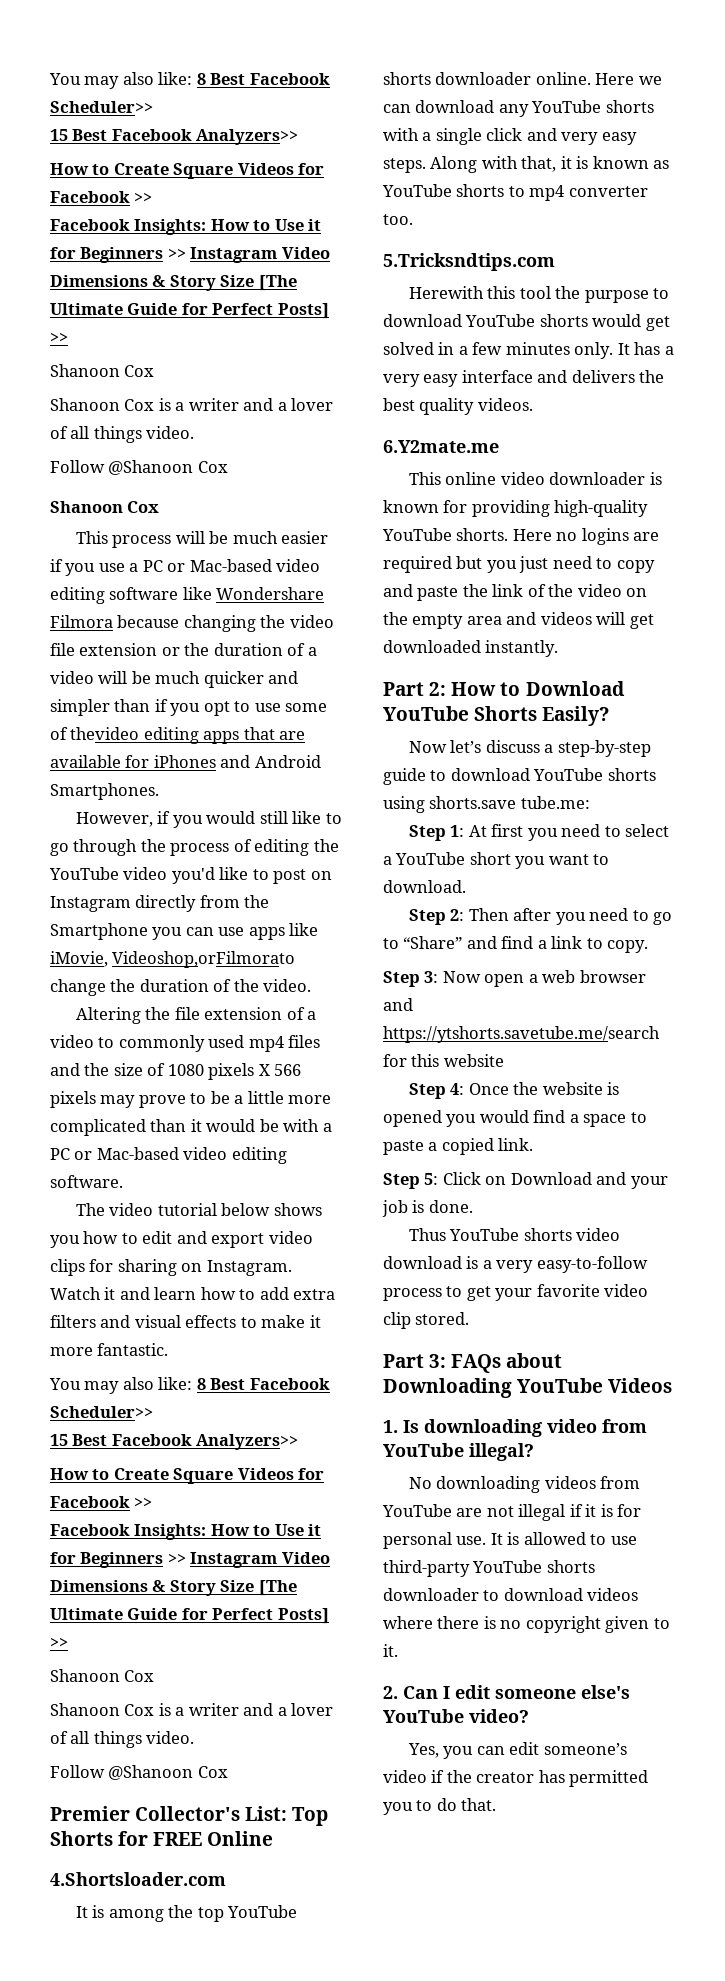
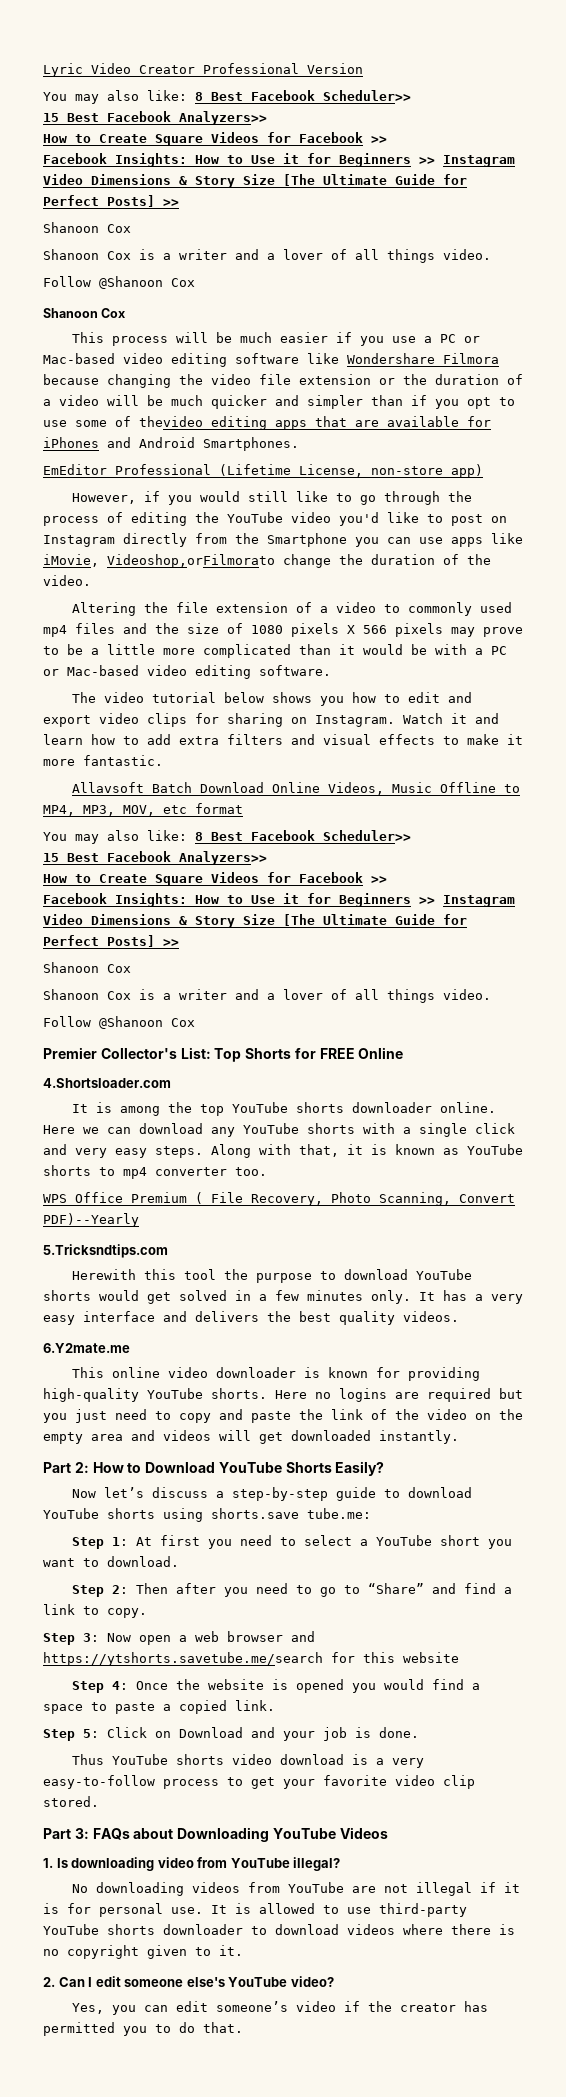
+ Lyric Video Creator Professional Version
+ EmEditor Professional (Lifetime License, non-store app)
+ Allavsoft Batch Download Online Videos, Music Offline to MP4, MP3, MOV, etc format
+ WPS Office Premium ( File Recovery, Photo Scanning, Convert PDF)--Yearly

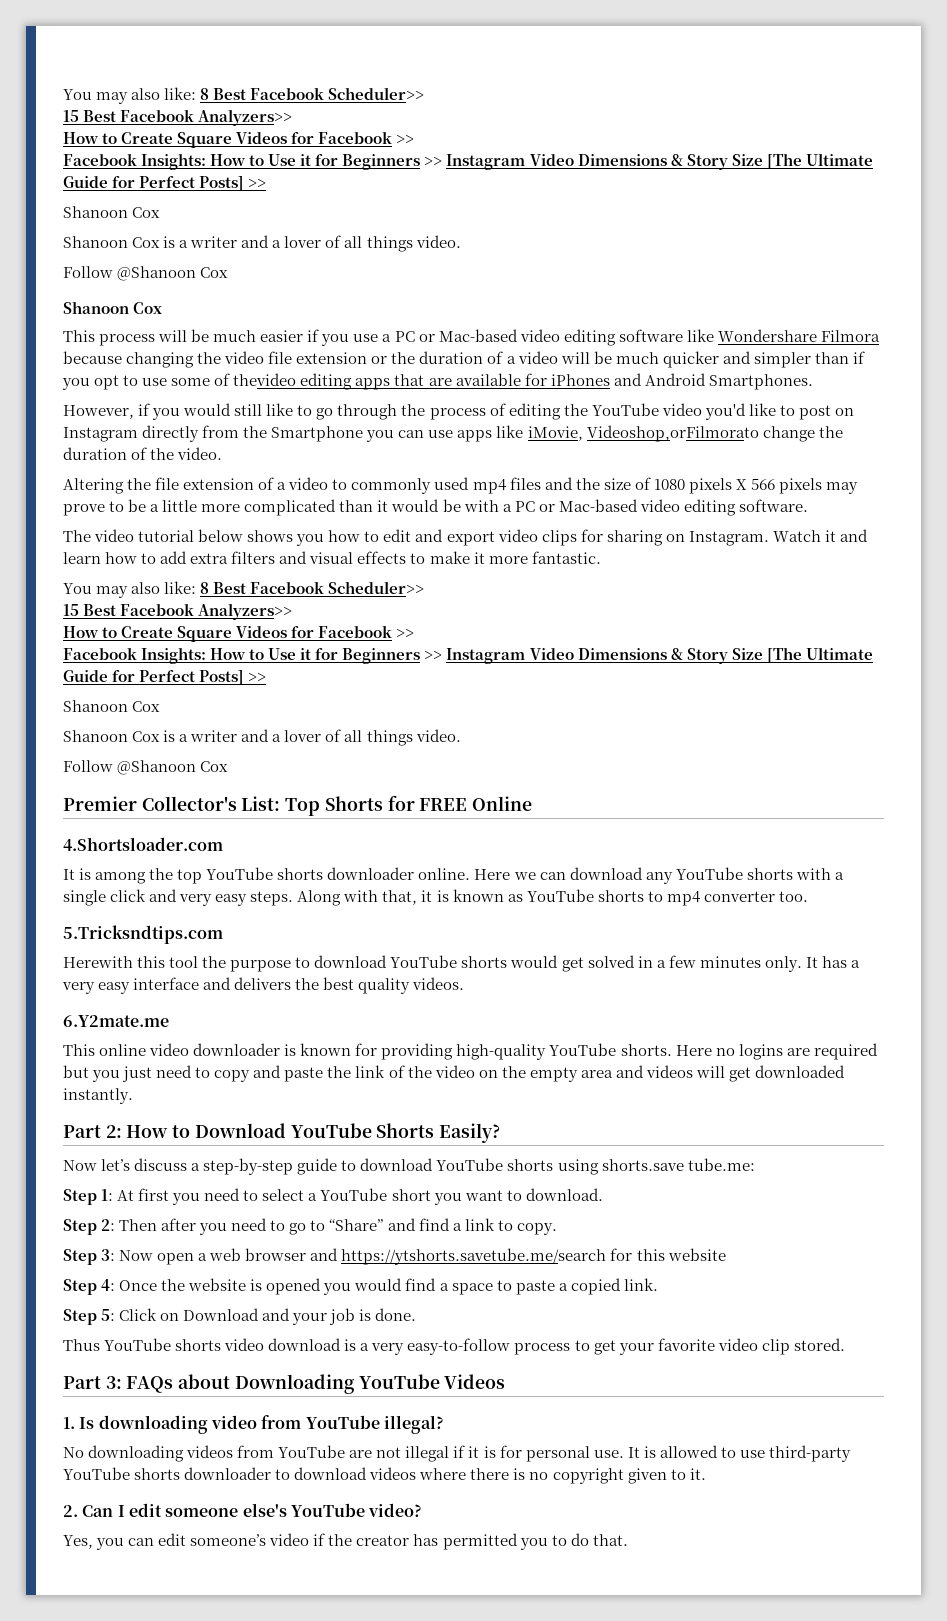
- Lyric Video Creator Professional Version
- EmEditor Professional (Lifetime License, non-store app)
- Allavsoft Batch Download Online Videos, Music Offline to MP4, MP3, MOV, etc format
- WPS Office Premium ( File Recovery, Photo Scanning, Convert PDF)--Yearly

